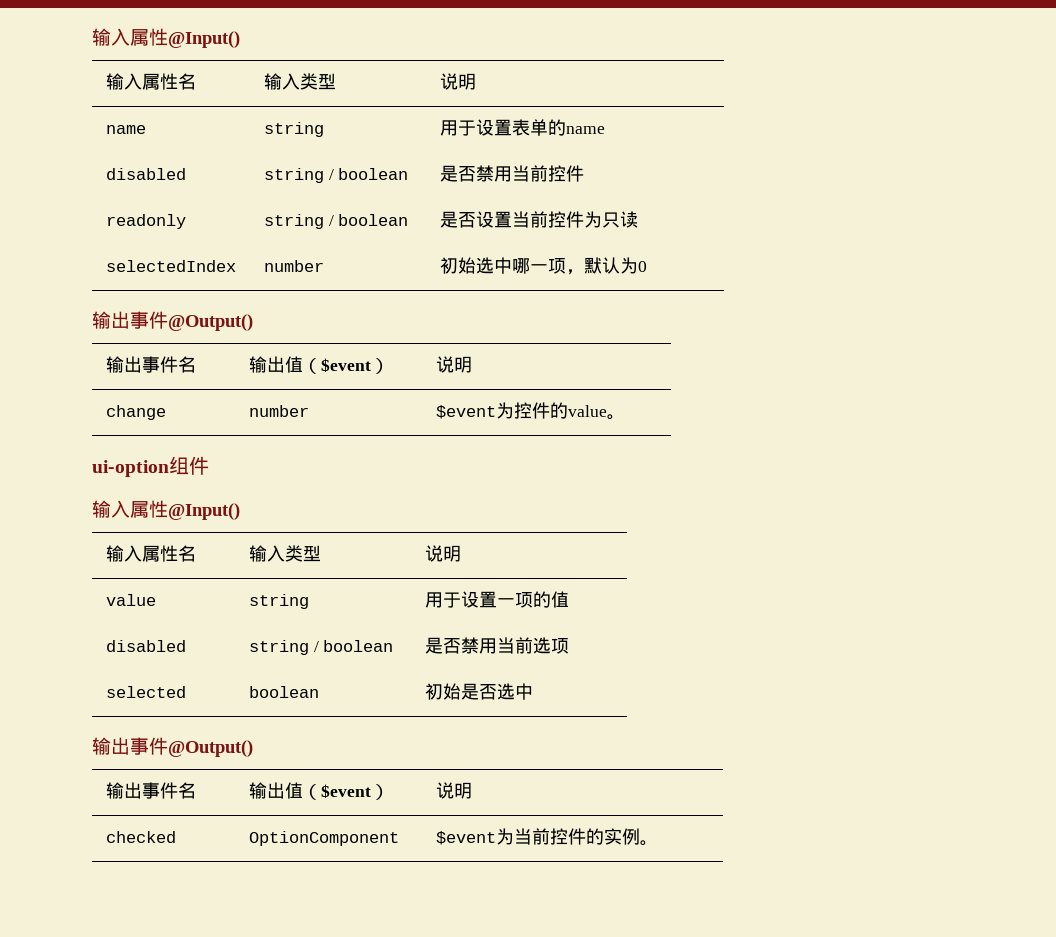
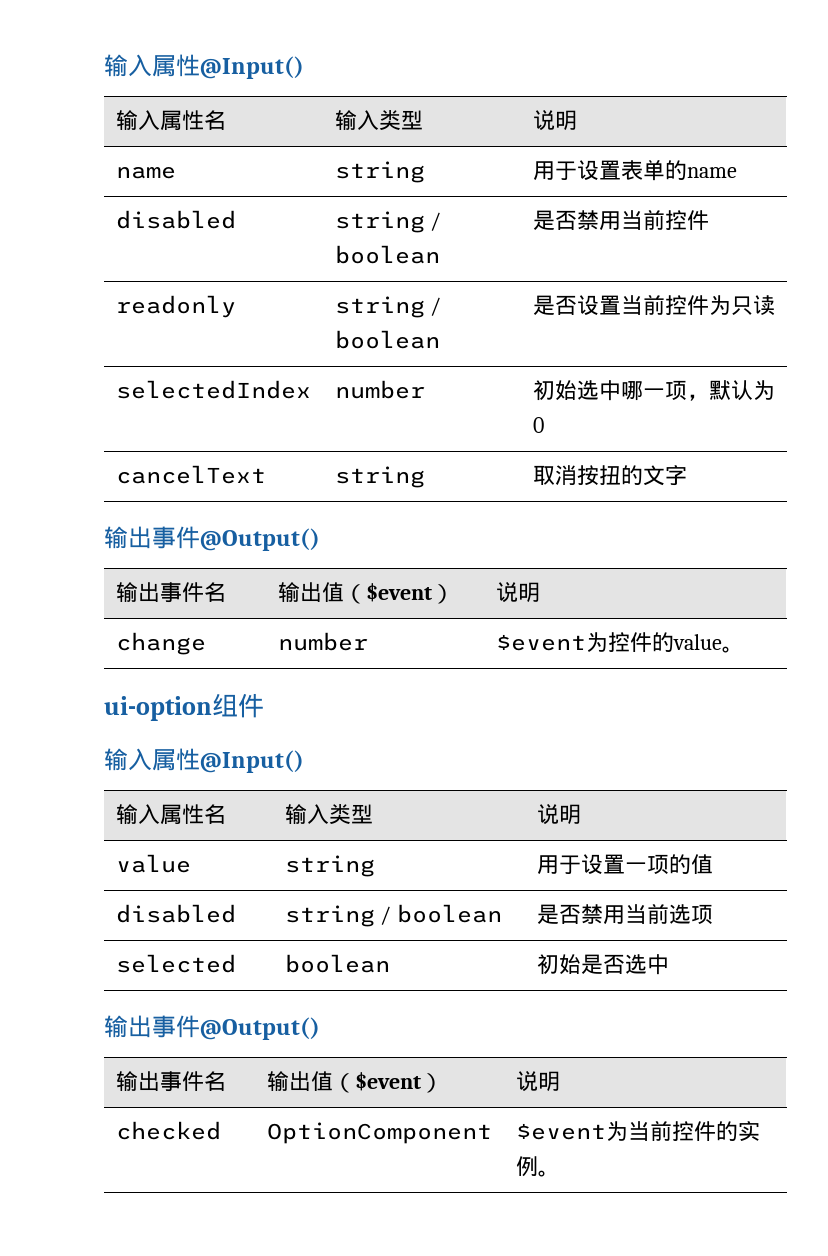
+ cancelText | string | 取消按扭的文字

